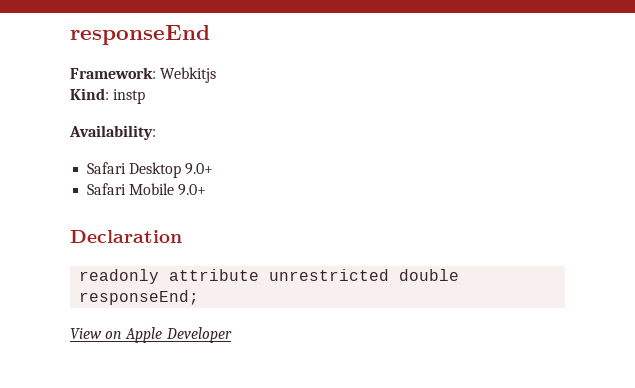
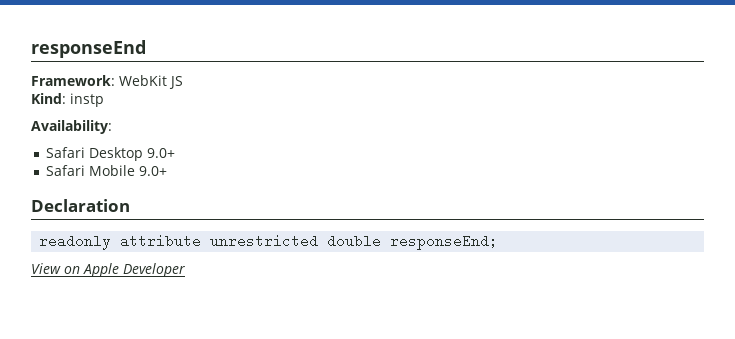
- Framework: Webkitjs
+ Framework: WebKit JS

